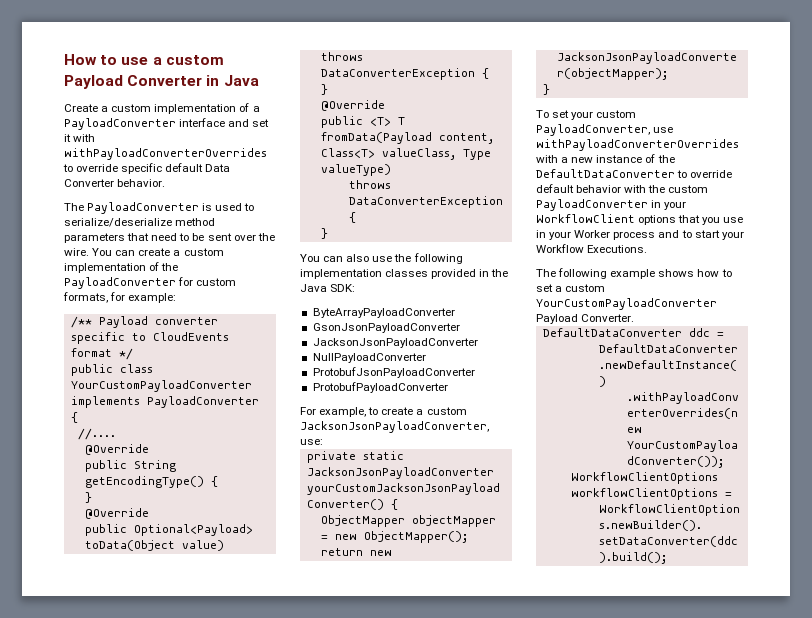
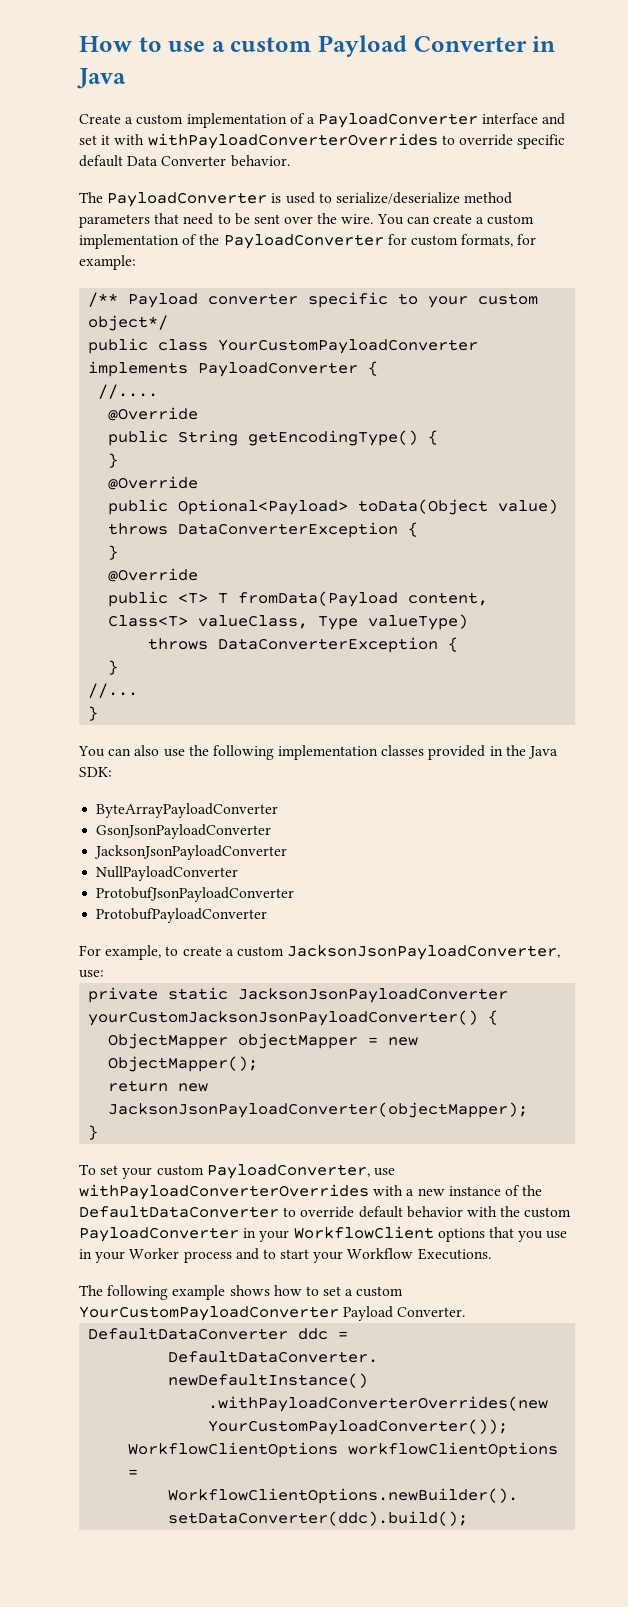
- /** Payload converter specific to CloudEvents format */
+ /** Payload converter specific to your custom object*/
+ //...
+ }

